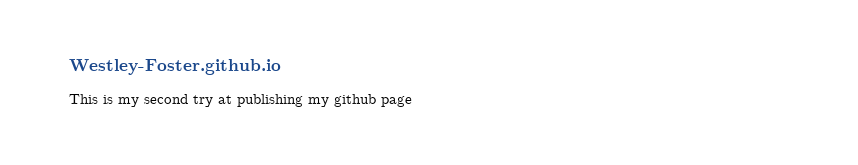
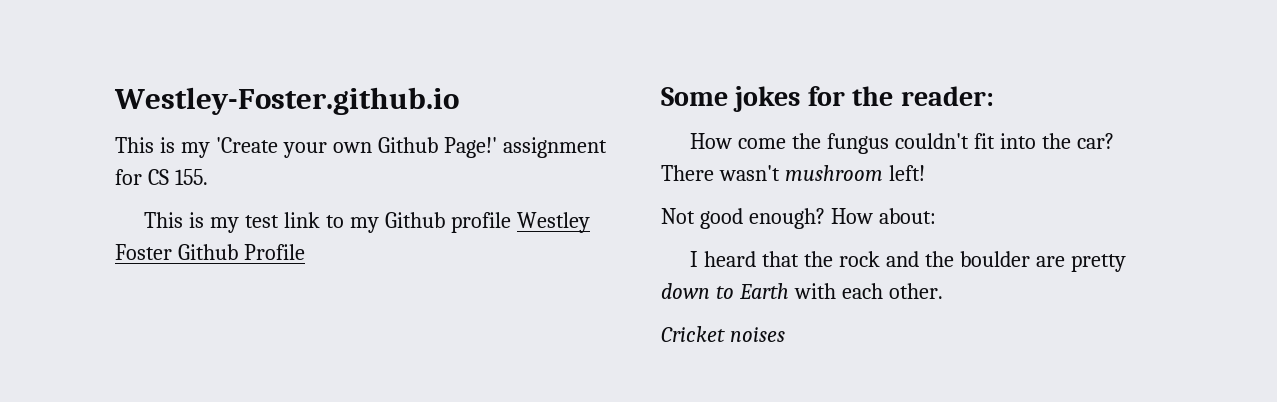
- This is my second try at publishing my github page
+ This is my 'Create your own Github Page!' assignment for CS 155.
+ This is my test link to my Github profile Westley Foster Github Profile
+ Some jokes for the reader:
+ How come the fungus couldn't fit into the car? There wasn't mushroom left!
+ Not good enough? How about:
+ I heard that the rock and the boulder are pretty down to Earth with each other.
+ Cricket noises

